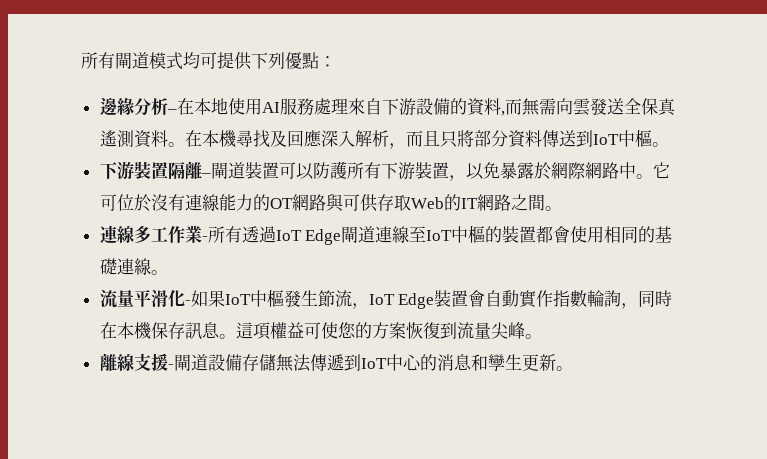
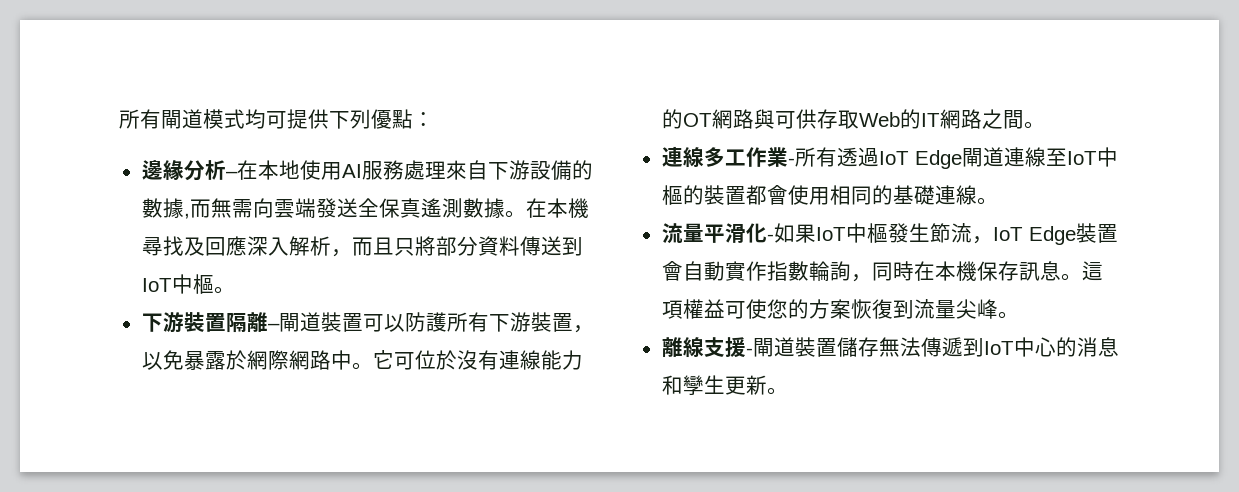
- 邊緣分析–在本地使用AI服務處理來自下游設備的資料,而無需向雲發送全保真遙測資料。
+ 邊緣分析–在本地使用AI服務處理來自下游設備的數據,而無需向雲端發送全保真遙測數據。
- 離線支援-閘道設備存儲無法傳遞到IoT中心的消息和孿生更新。
+ 離線支援-閘道裝置儲存無法傳遞到IoT中心的消息和孿生更新。

